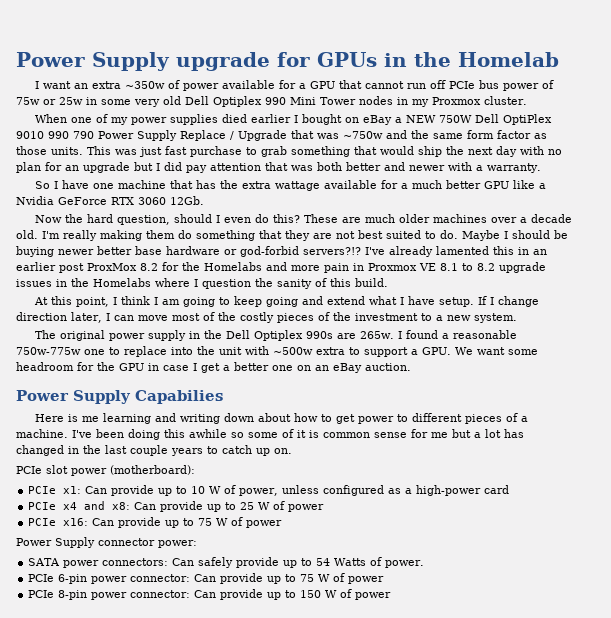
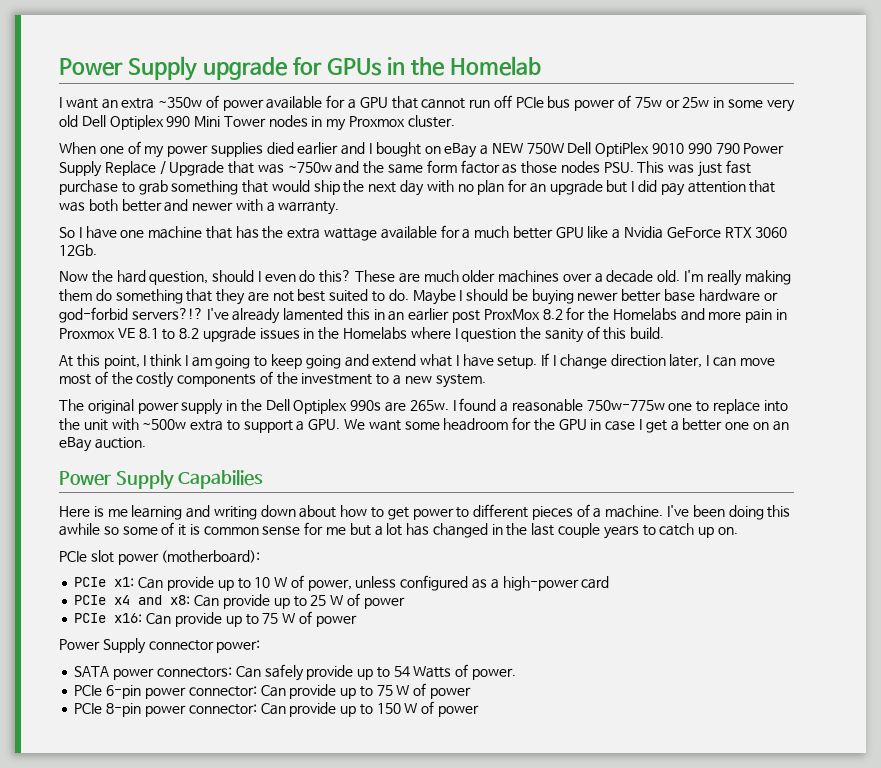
- When one of my power supplies died earlier I bought on eBay a NEW 750W Dell OptiPlex 9010 990 790 Power Supply Replace / Upgrade that was ~750w and the same form factor as those units. This was just fast purchase to grab something that would ship the next day with no plan for an upgrade but I did pay attention that was both better and newer with a warranty.
+ When one of my power supplies died earlier and I bought on eBay a NEW 750W Dell OptiPlex 9010 990 790 Power Supply Replace / Upgrade that was ~750w and the same form factor as those nodes PSU. This was just fast purchase to grab something that would ship the next day with no plan for an upgrade but I did pay attention that was both better and newer with a warranty.
- If I change direction later, I can move most of the costly pieces of the investment to a new system.
+ If I change direction later, I can move most of the costly components of the investment to a new system.

